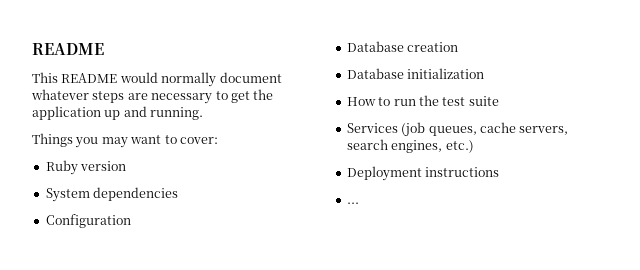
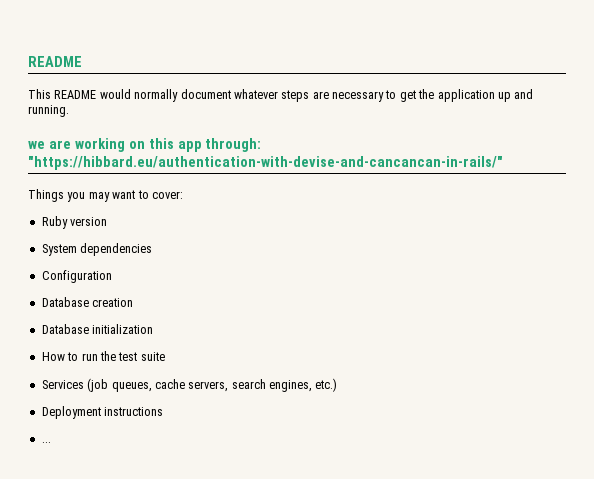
+ we are working on this app through: "https://hibbard.eu/authentication-with-devise-and-cancancan-in-rails/"

